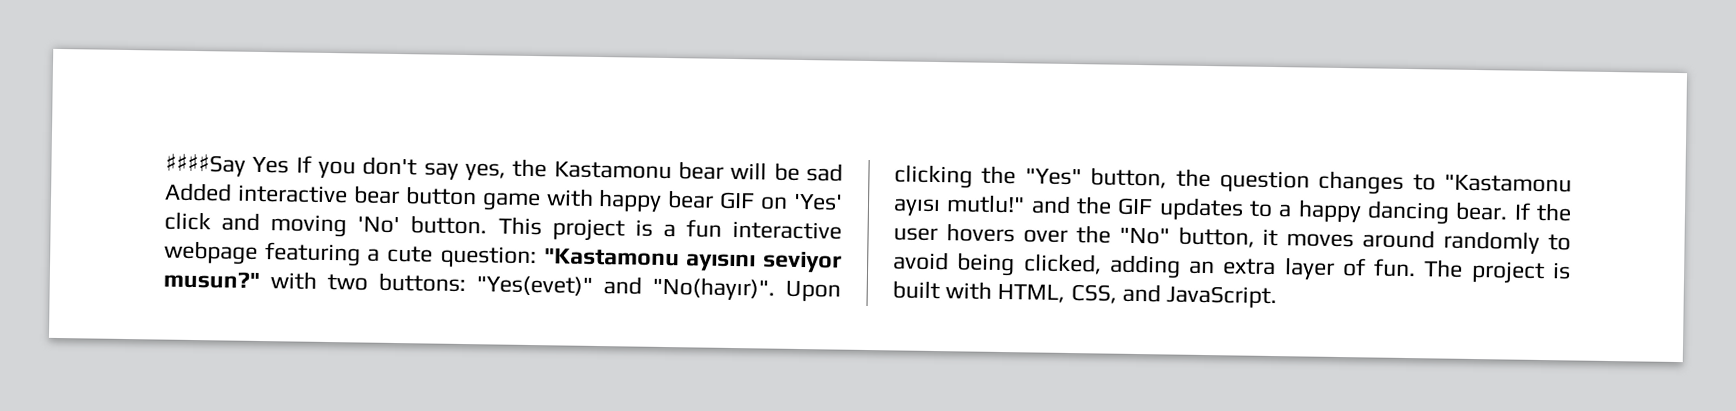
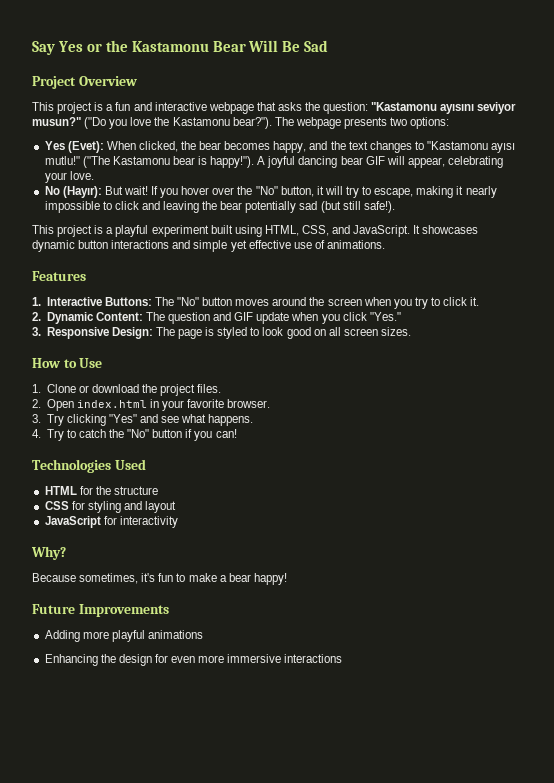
- ♯♯♯♯Say Yes If you don't say yes, the Kastamonu bear will be sad Added interactive bear button game with happy bear GIF on 'Yes' click and moving 'No' button. This project is a fun interactive webpage featuring a cute question: "Kastamonu ayısını seviyor musun?" with two buttons: "Yes(evet)" and "No(hayır)". Upon clicking the "Yes" button, the question changes to "Kastamonu ayısı mutlu!" and the GIF updates to a happy dancing bear. If the user hovers over the "No" button, it moves around randomly to avoid being clicked, adding an extra layer of fun. The project is built with HTML, CSS, and JavaScript.
+ Say Yes or the Kastamonu Bear Will Be Sad
+ Project Overview
+ This project is a fun and interactive webpage that asks the question: "Kastamonu ayısını seviyor musun?" ("Do you love the Kastamonu bear?"). The webpage presents two options:
+ Yes (Evet): When clicked, the bear becomes happy, and the text changes to "Kastamonu ayısı mutlu!" ("The Kastamonu bear is happy!"). A joyful dancing bear GIF will appear, celebrating your love.
+ No (Hayır): But wait! If you hover over the "No" button, it will try to escape, making it nearly impossible to click and leaving the bear potentially sad (but still safe!).
+ This project is a playful experiment built using HTML, CSS, and JavaScript. It showcases dynamic button interactions and simple yet effective use of animations.
+ Features
+ 1. Interactive Buttons: The "No" button moves around the screen when you try to click it.
+ 2. Dynamic Content: The question and GIF update when you click "Yes."
+ 3. Responsive Design: The page is styled to look good on all screen sizes.
+ How to Use
+ 1. Clone or download the project files.
+ 2. Open index.html in your favorite browser.
+ 3. Try clicking "Yes" and see what happens.
+ 4. Try to catch the "No" button if you can!
+ Technologies Used
+ HTML for the structure
+ CSS for styling and layout
+ JavaScript for interactivity
+ Why?
+ Because sometimes, it's fun to make a bear happy!
+ Future Improvements
+ Adding more playful animations
+ Enhancing the design for even more immersive interactions

